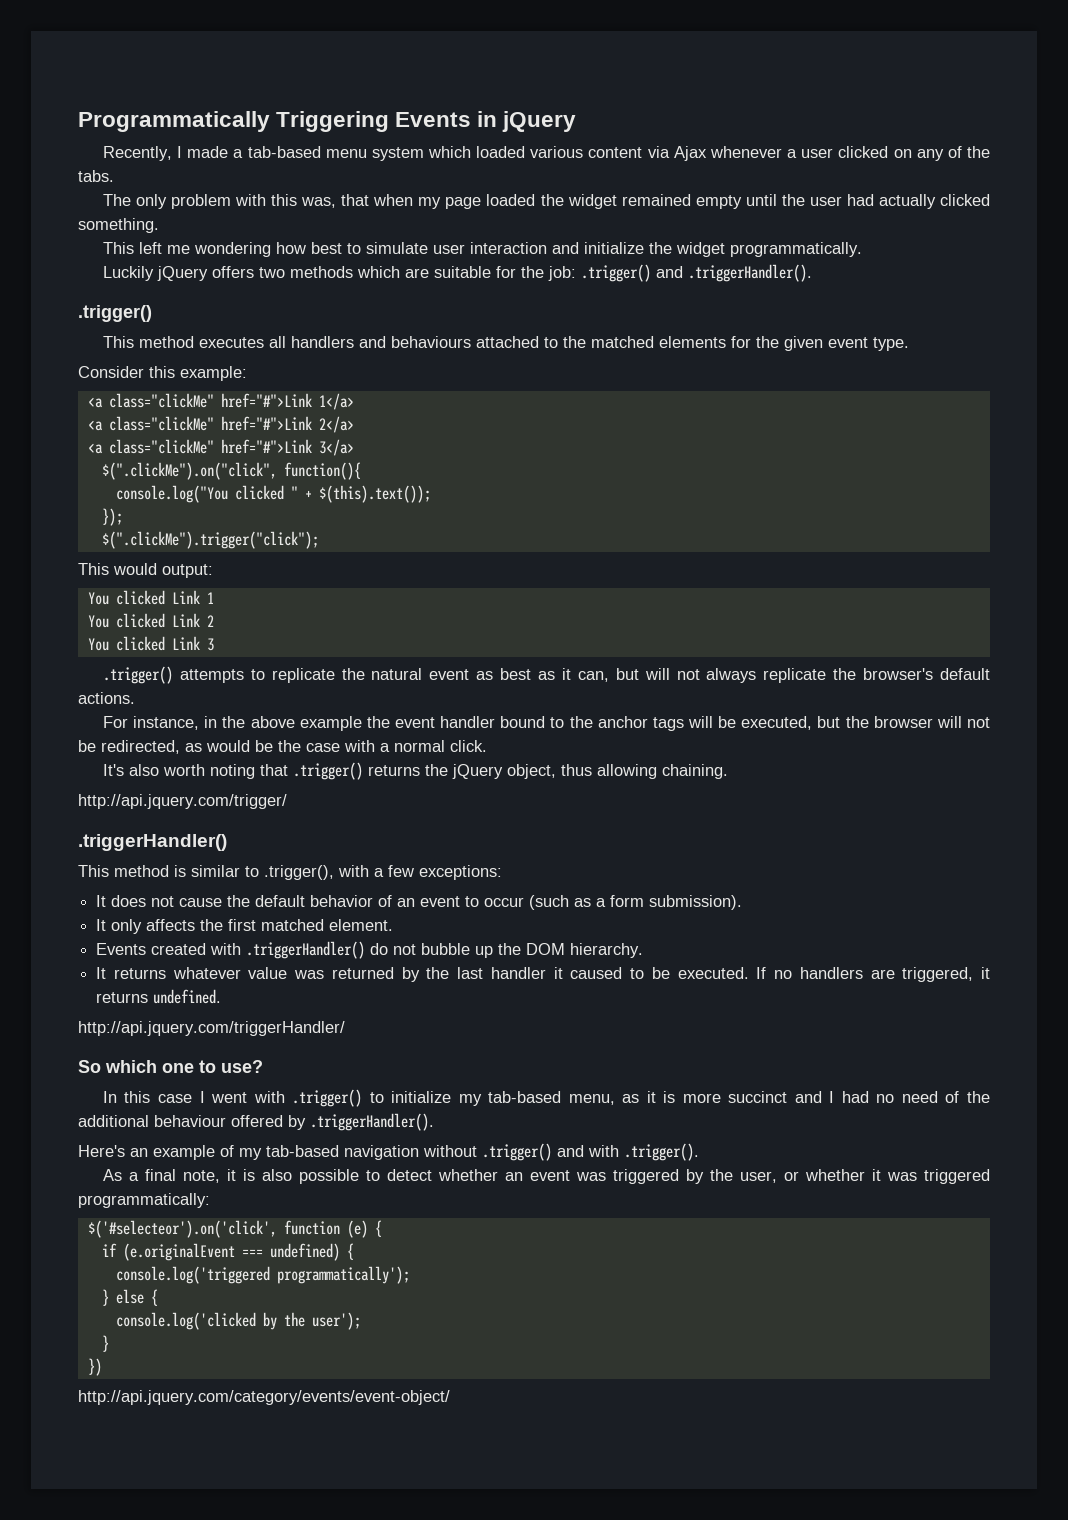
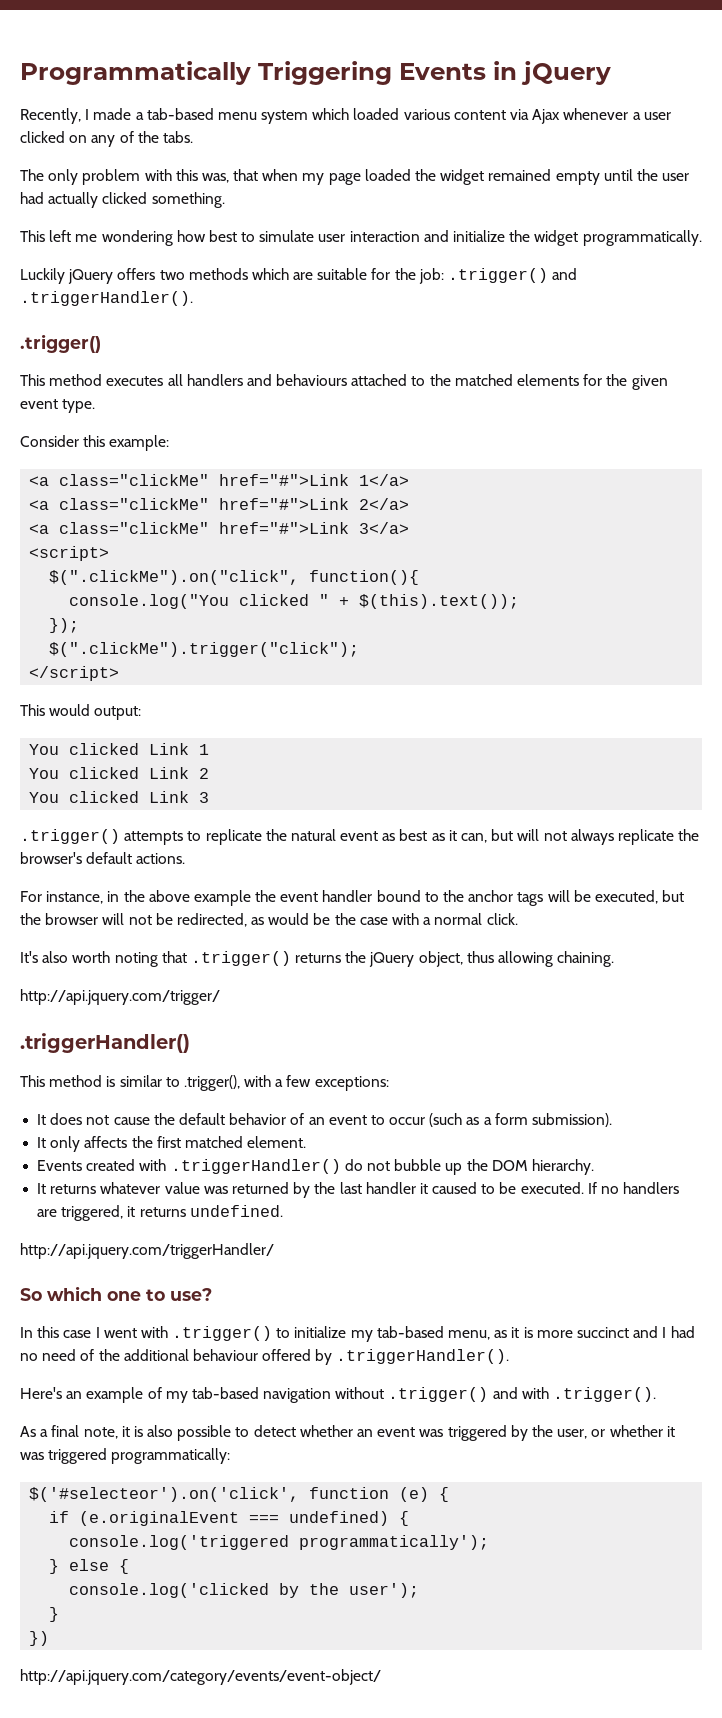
+ <script>
+ </script>

